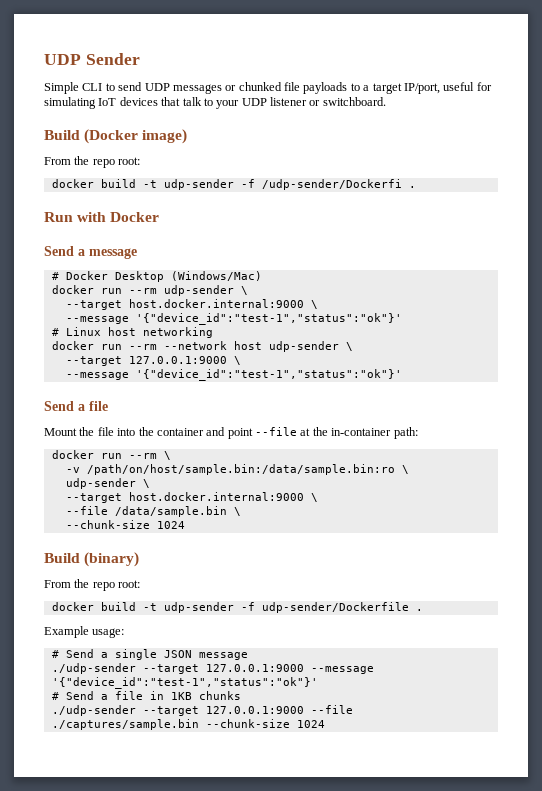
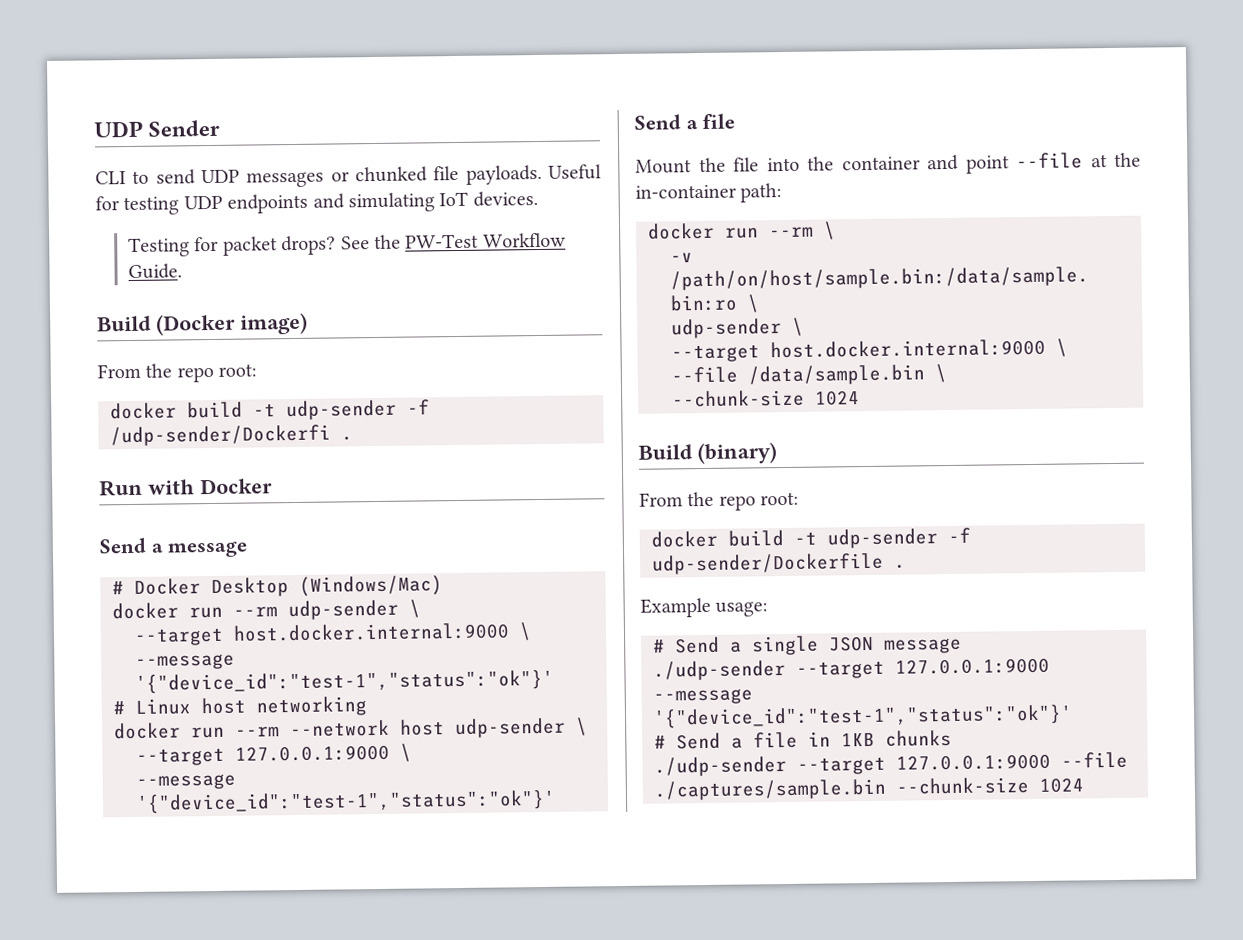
- Simple CLI to send UDP messages or chunked file payloads to a target IP/port, useful for simulating IoT devices that talk to your UDP listener or switchboard.
+ CLI to send UDP messages or chunked file payloads. Useful for testing UDP endpoints and simulating IoT devices.
+ Testing for packet drops? See the PW-Test Workflow Guide.

